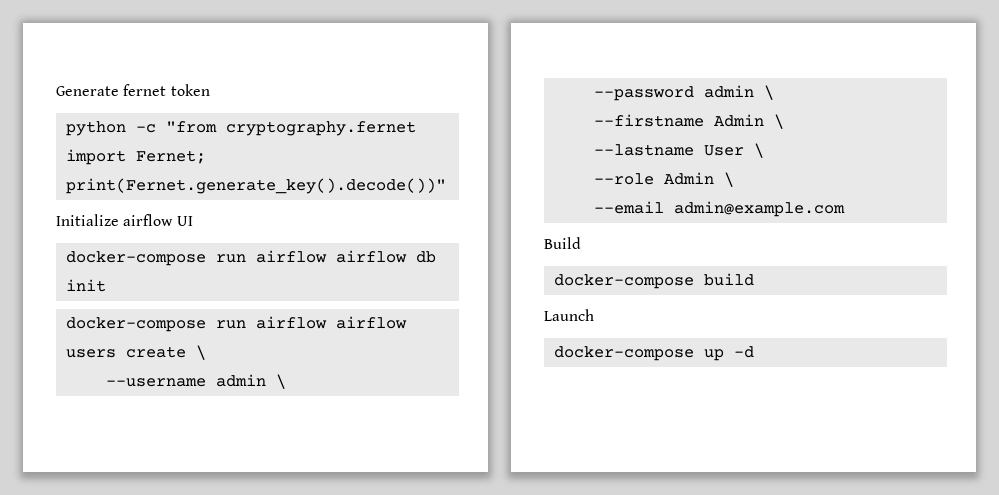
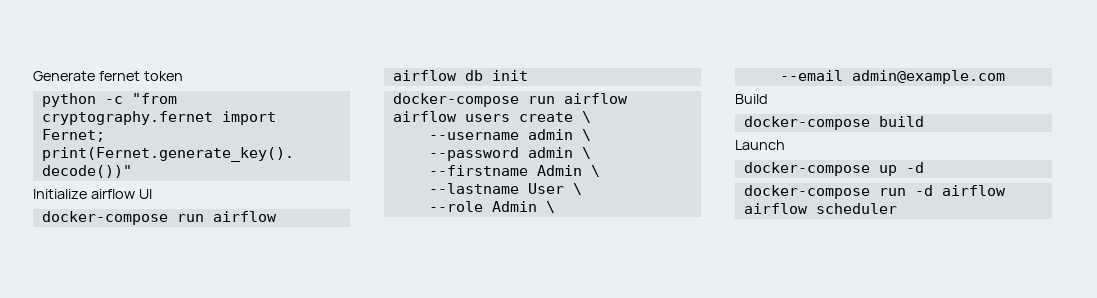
+ docker-compose run -d airflow airflow scheduler

